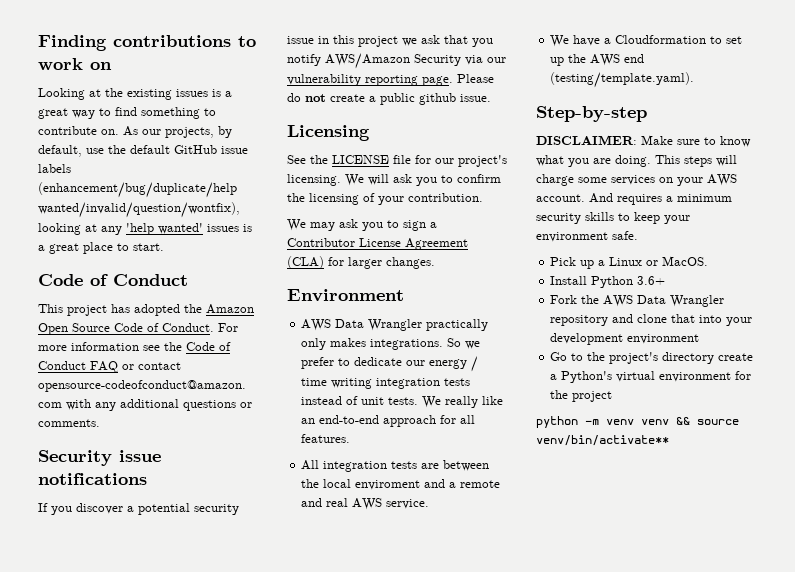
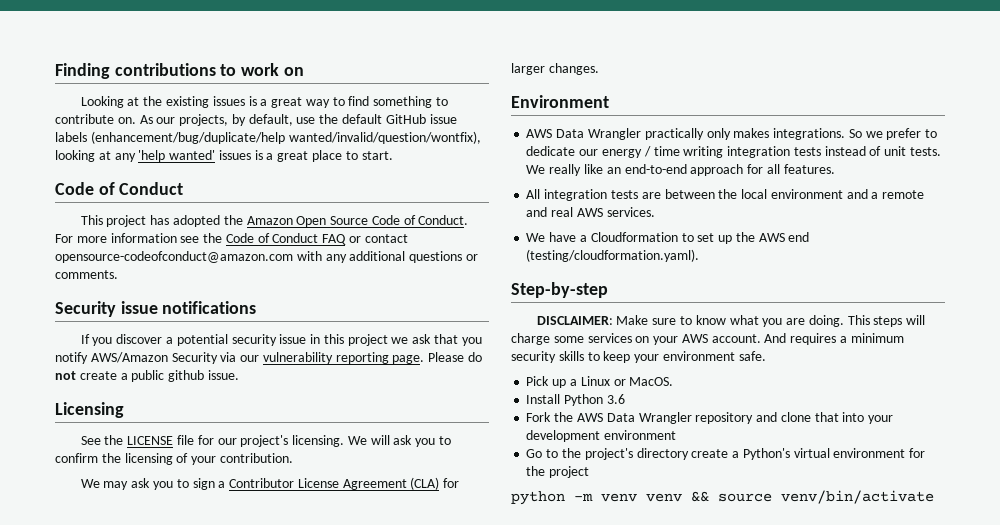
- All integration tests are between the local enviroment and a remote and real AWS service.
+ All integration tests are between the local environment and a remote and real AWS services.
- We have a Cloudformation to set up the AWS end (testing/template.yaml).
+ We have a Cloudformation to set up the AWS end (testing/cloudformation.yaml).
- Install Python 3.6+
+ Install Python 3.6
- python -m venv venv && source venv/bin/activate**
+ python -m venv venv && source venv/bin/activate

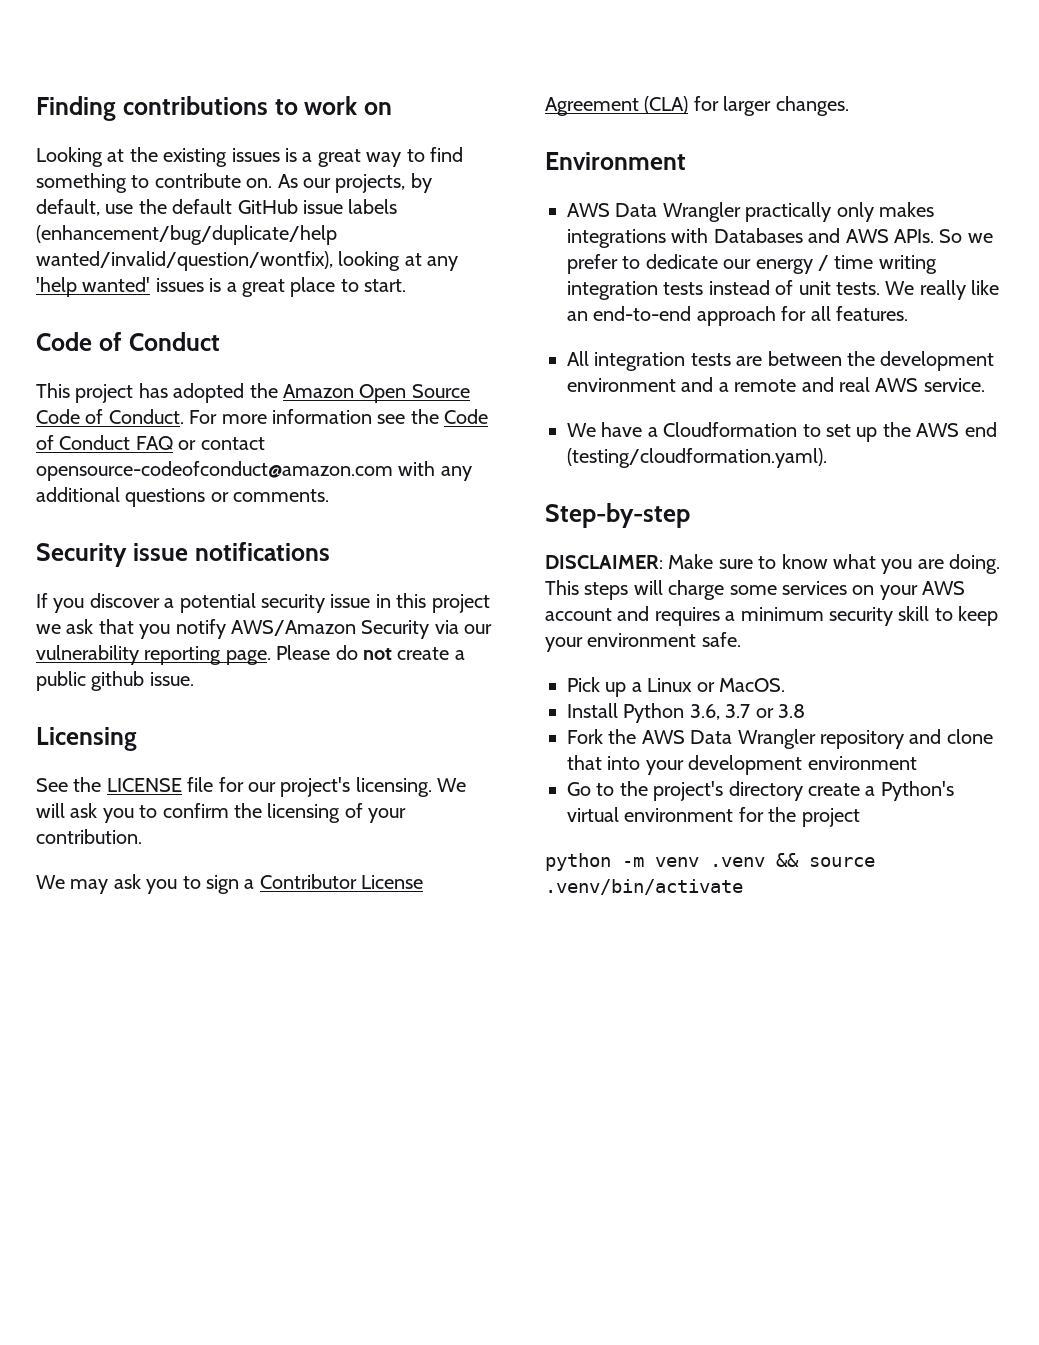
- AWS Data Wrangler practically only makes integrations.
+ AWS Data Wrangler practically only makes integrations with Databases and AWS APIs.
- All integration tests are between the local environment and a remote and real AWS services.
+ All integration tests are between the development environment and a remote and real AWS service.
- This steps will charge some services on your AWS account. And requires a minimum security skills to keep your environment safe.
+ This steps will charge some services on your AWS account and requires a minimum security skill to keep your environment safe.
- Install Python 3.6
+ Install Python 3.6, 3.7 or 3.8
- python -m venv venv && source venv/bin/activate
+ python -m venv .venv && source .venv/bin/activate

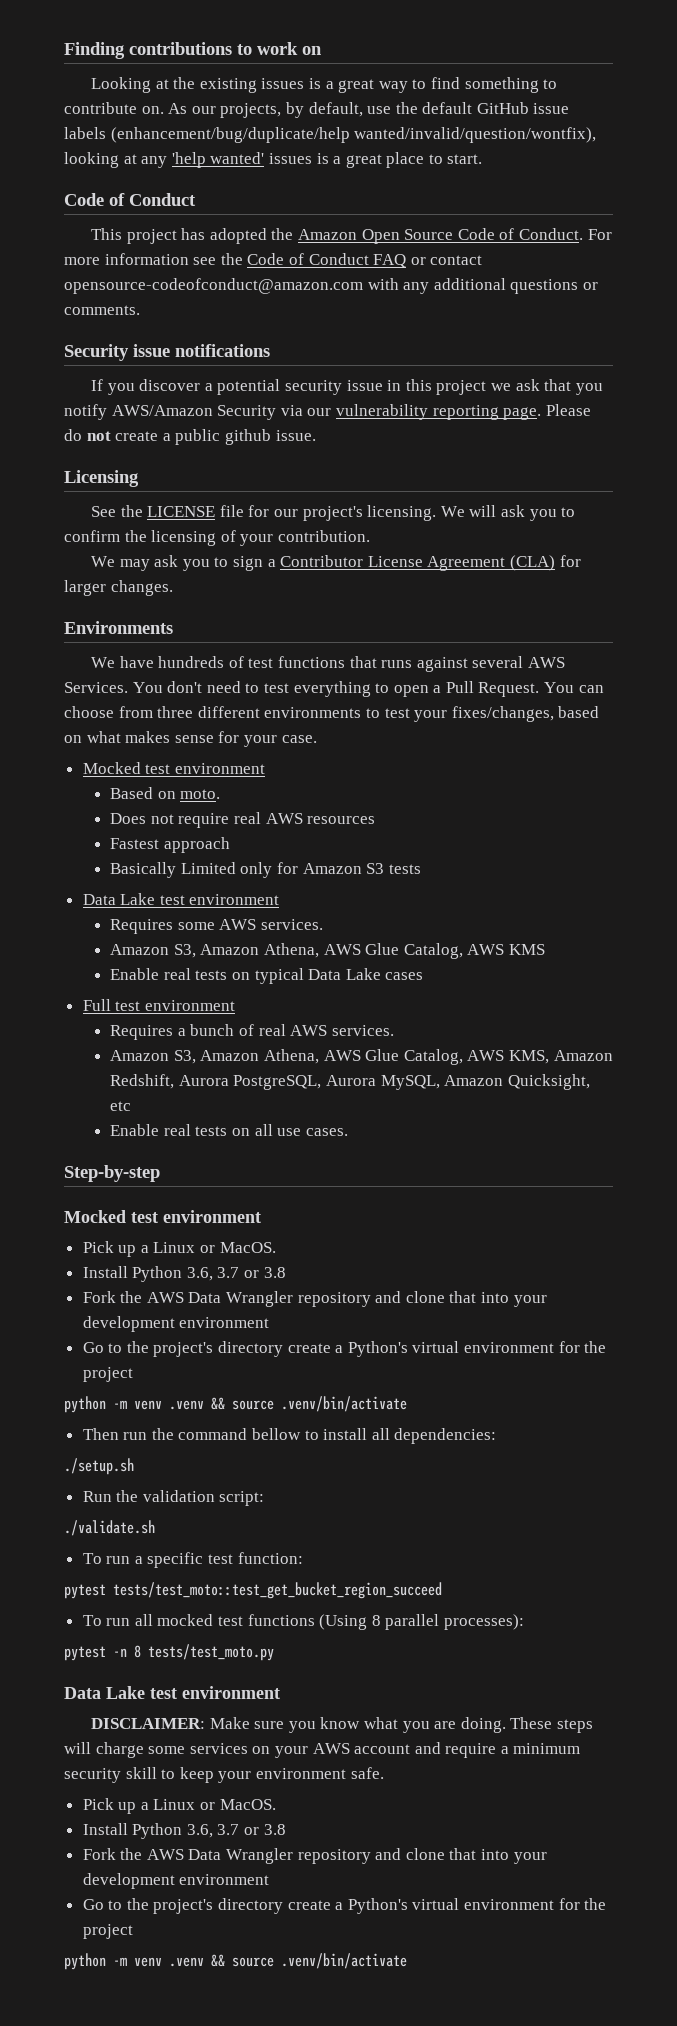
- Environment
- AWS Data Wrangler practically only makes integrations with Databases and AWS APIs. So we prefer to dedicate our energy / time writing integration tests instead of unit tests. We really like an end-to-end approach for all features.
- All integration tests are between the development environment and a remote and real AWS service.
- We have a Cloudformation to set up the AWS end (testing/cloudformation.yaml).
+ Environments
+ We have hundreds of test functions that runs against several AWS Services. You don't need to test everything to open a Pull Request. You can choose from three different environments to test your fixes/changes, based on what makes sense for your case.
+ Mocked test environment
+ Based on moto.
+ Does not require real AWS resources
+ Fastest approach
+ Basically Limited only for Amazon S3 tests
+ Data Lake test environment
+ Requires some AWS services.
+ Amazon S3, Amazon Athena, AWS Glue Catalog, AWS KMS
+ Enable real tests on typical Data Lake cases
+ Full test environment
+ Requires a bunch of real AWS services.
+ Amazon S3, Amazon Athena, AWS Glue Catalog, AWS KMS, Amazon Redshift, Aurora PostgreSQL, Aurora MySQL, Amazon Quicksight, etc
+ Enable real tests on all use cases.
  Step-by-step
+ Mocked test environment
+ Pick up a Linux or MacOS.
+ Install Python 3.6, 3.7 or 3.8
+ Fork the AWS Data Wrangler repository and clone that into your development environment
+ Go to the project's directory create a Python's virtual environment for the project
+ python -m venv .venv && source .venv/bin/activate
+ Then run the command bellow to install all dependencies:
+ ./setup.sh
+ Run the validation script:
+ ./validate.sh
+ To run a specific test function:
+ pytest tests/test_moto::test_get_bucket_region_succeed
+ To run all mocked test functions (Using 8 parallel processes):
+ pytest -n 8 tests/test_moto.py
+ Data Lake test environment
- DISCLAIMER: Make sure to know what you are doing.
+ DISCLAIMER: Make sure you know what you are doing.
- This steps will charge some services on your AWS account and requires a minimum security skill to keep your environment safe.
+ These steps will charge some services on your AWS account and require a minimum security skill to keep your environment safe.

